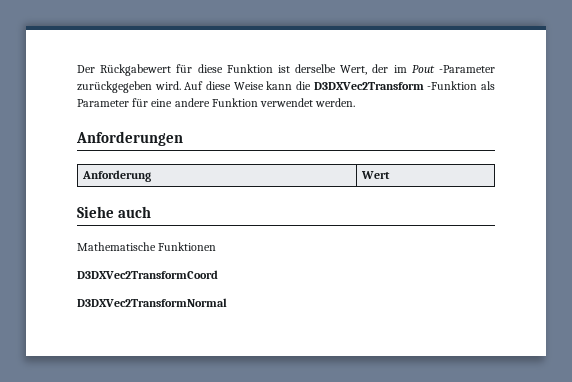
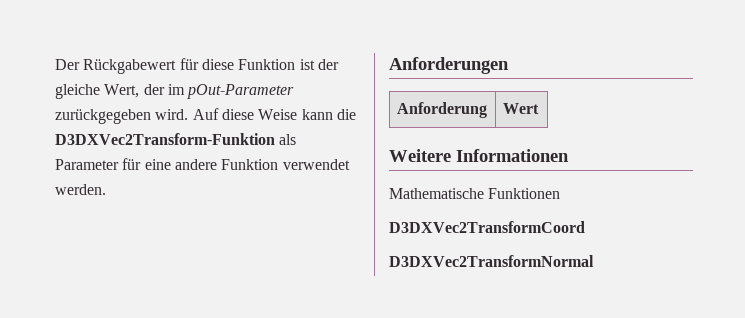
- Der Rückgabewert für diese Funktion ist derselbe Wert, der im Pout -Parameter zurückgegeben wird.
+ Der Rückgabewert für diese Funktion ist der gleiche Wert, der im pOut-Parameter zurückgegeben wird.
- Auf diese Weise kann die D3DXVec2Transform -Funktion als Parameter für eine andere Funktion verwendet werden.
+ Auf diese Weise kann die D3DXVec2Transform-Funktion als Parameter für eine andere Funktion verwendet werden.
- Siehe auch
+ Weitere Informationen

